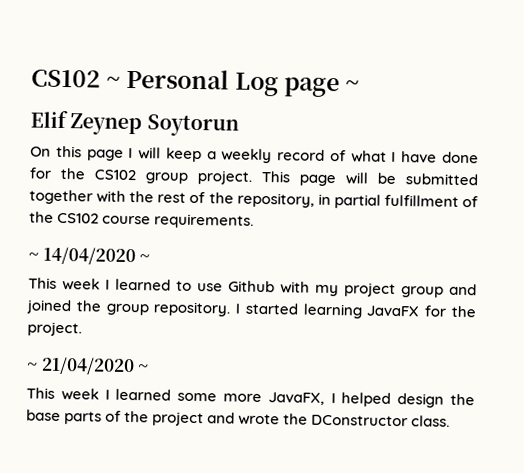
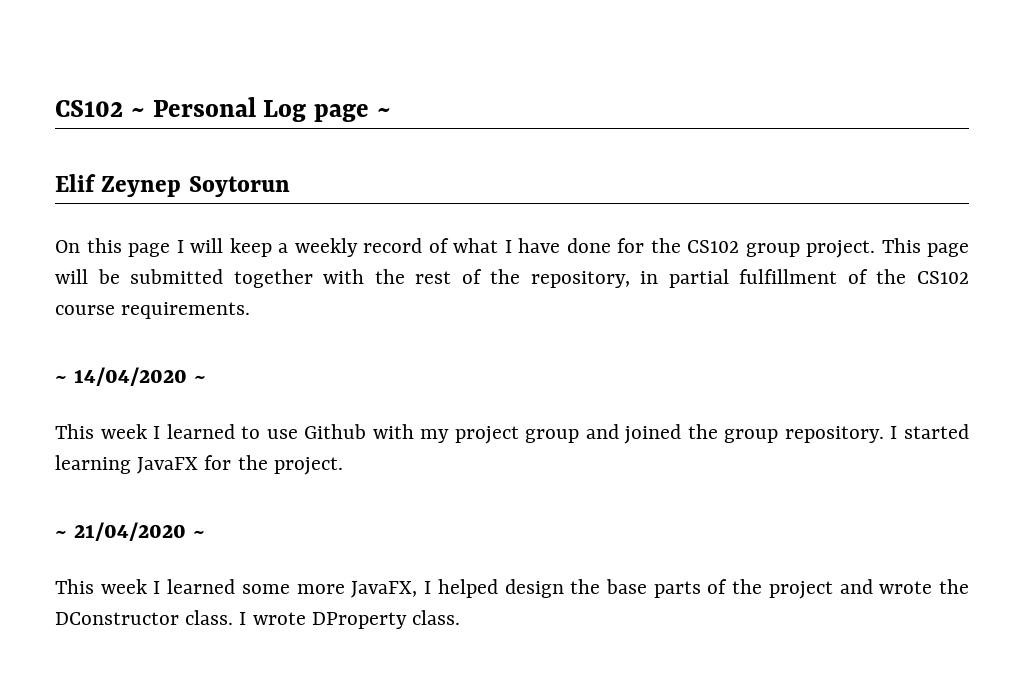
+ I wrote DProperty class.

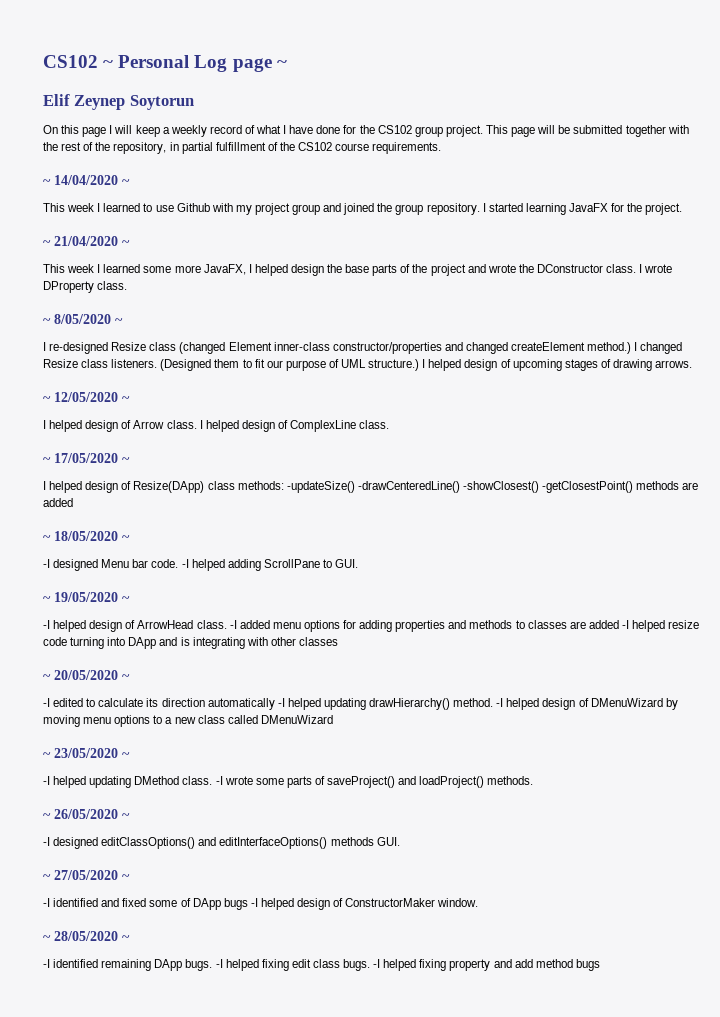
+ ~ 8/05/2020 ~
+ I re-designed Resize class (changed Element inner-class constructor/properties and changed createElement method.) I changed Resize class listeners. (Designed them to fit our purpose of UML structure.) I helped design of upcoming stages of drawing arrows.
+ ~ 12/05/2020 ~
+ I helped design of Arrow class. I helped design of ComplexLine class.
+ ~ 17/05/2020 ~
+ I helped design of Resize(DApp) class methods: -updateSize() -drawCenteredLine() -showClosest() -getClosestPoint() methods are added
+ ~ 18/05/2020 ~
+ -I designed Menu bar code. -I helped adding ScrollPane to GUI.
+ ~ 19/05/2020 ~
+ -I helped design of ArrowHead class. -I added menu options for adding properties and methods to classes are added -I helped resize code turning into DApp and is integrating with other classes
+ ~ 20/05/2020 ~
+ -I edited to calculate its direction automatically -I helped updating drawHierarchy() method. -I helped design of DMenuWizard by moving menu options to a new class called DMenuWizard
+ ~ 23/05/2020 ~
+ -I helped updating DMethod class. -I wrote some parts of saveProject() and loadProject() methods.
+ ~ 26/05/2020 ~
+ -I designed editClassOptions() and editInterfaceOptions() methods GUI.
+ ~ 27/05/2020 ~
+ -I identified and fixed some of DApp bugs -I helped design of ConstructorMaker window.
+ ~ 28/05/2020 ~
+ -I identified remaining DApp bugs. -I helped fixing edit class bugs. -I helped fixing property and add method bugs

